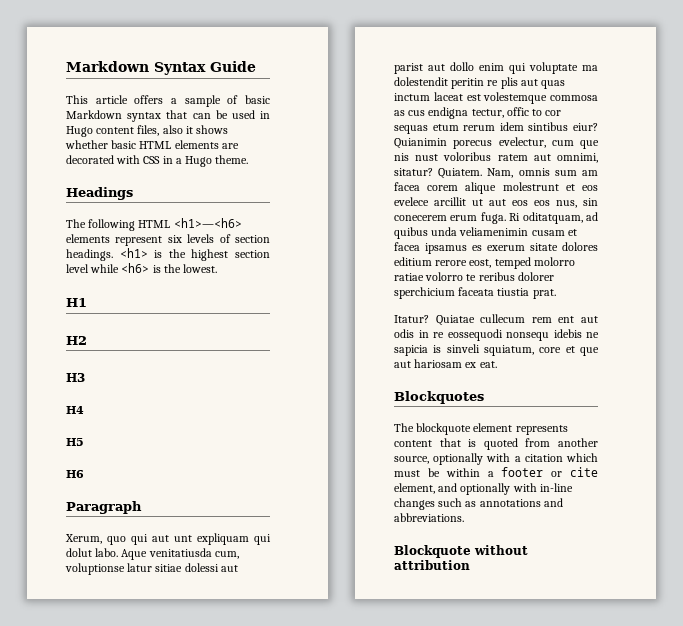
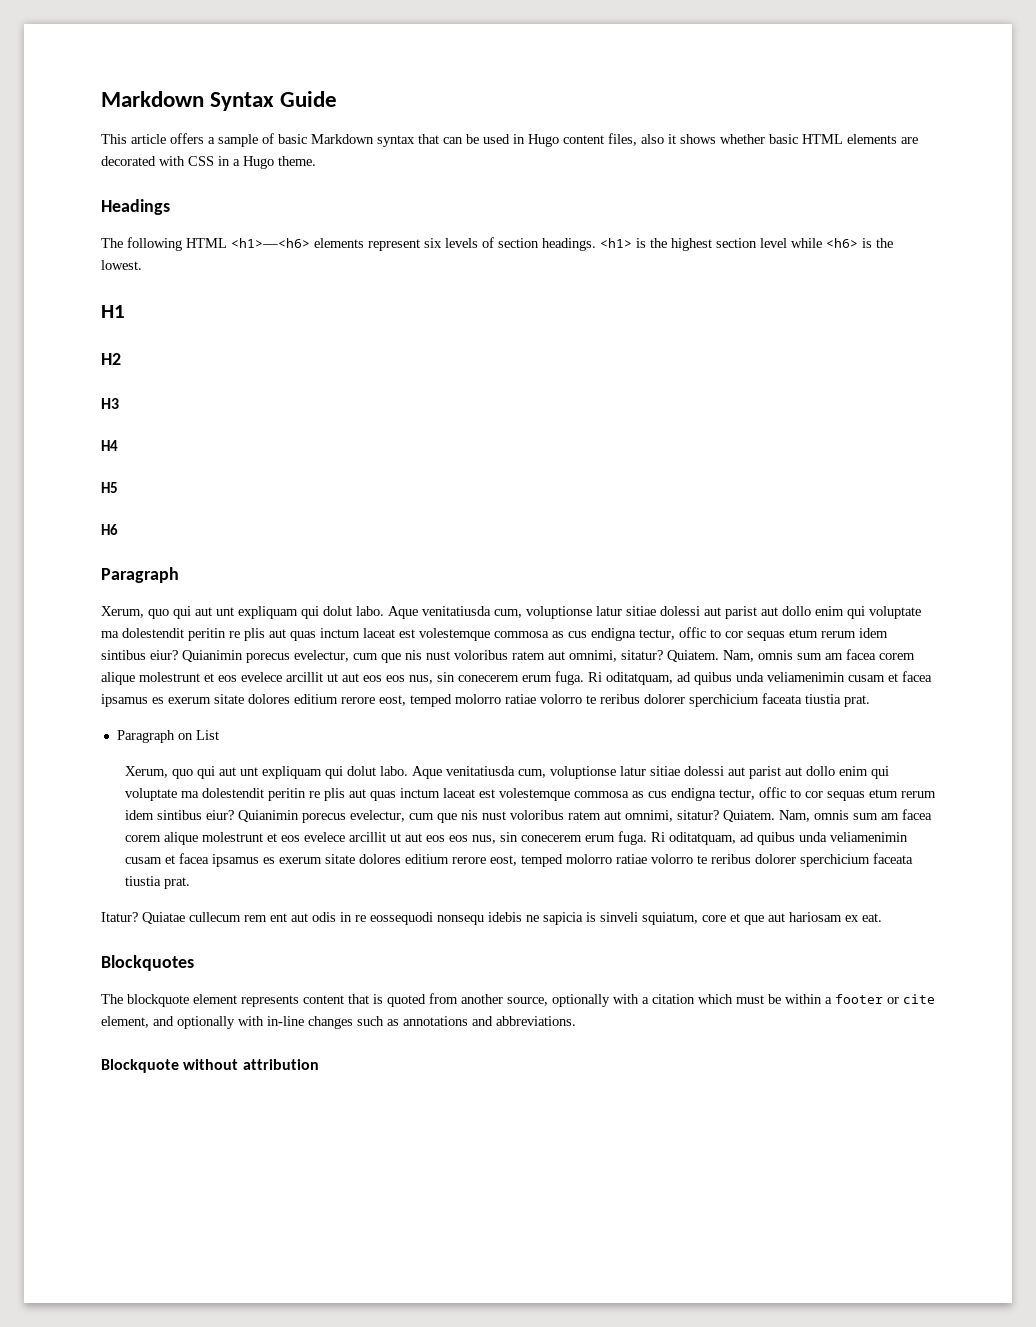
+ Paragraph on List
+ Xerum, quo qui aut unt expliquam qui dolut labo. Aque venitatiusda cum, voluptionse latur sitiae dolessi aut parist aut dollo enim qui voluptate ma dolestendit peritin re plis aut quas inctum laceat est volestemque commosa as cus endigna tectur, offic to cor sequas etum rerum idem sintibus eiur? Quianimin porecus evelectur, cum que nis nust voloribus ratem aut omnimi, sitatur? Quiatem. Nam, omnis sum am facea corem alique molestrunt et eos evelece arcillit ut aut eos eos nus, sin conecerem erum fuga. Ri oditatquam, ad quibus unda veliamenimin cusam et facea ipsamus es exerum sitate dolores editium rerore eost, temped molorro ratiae volorro te reribus dolorer sperchicium faceata tiustia prat.

